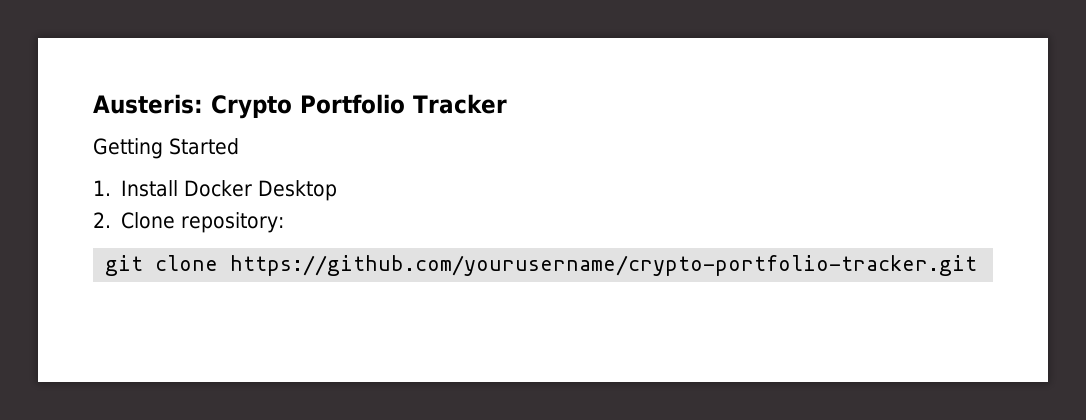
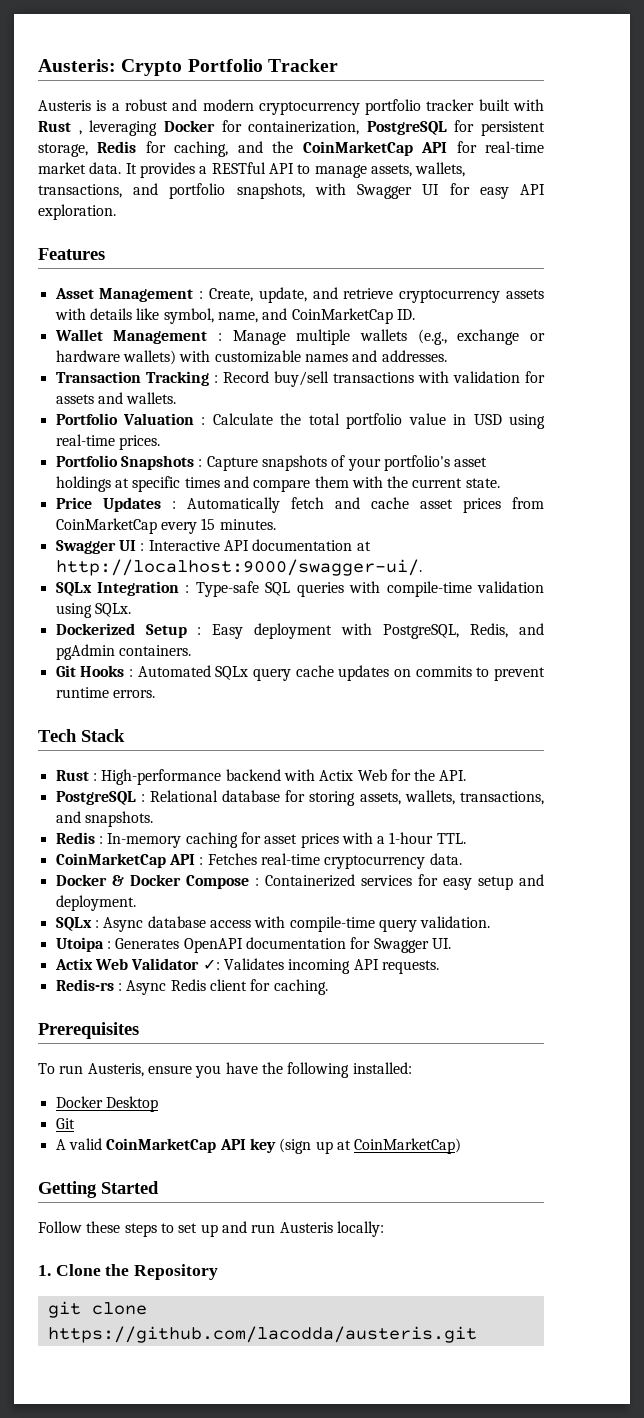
+ Austeris is a robust and modern cryptocurrency portfolio tracker built with Rust , leveraging Docker for containerization, PostgreSQL for persistent storage, Redis for caching, and the CoinMarketCap API for real-time market data. It provides a RESTful API to manage assets, wallets, transactions, and portfolio snapshots, with Swagger UI for easy API exploration.
+ Features
+ Asset Management : Create, update, and retrieve cryptocurrency assets with details like symbol, name, and CoinMarketCap ID.
+ Wallet Management : Manage multiple wallets (e.g., exchange or hardware wallets) with customizable names and addresses.
+ Transaction Tracking : Record buy/sell transactions with validation for assets and wallets.
+ Portfolio Valuation : Calculate the total portfolio value in USD using real-time prices.
+ Portfolio Snapshots : Capture snapshots of your portfolio's asset holdings at specific times and compare them with the current state.
+ Price Updates : Automatically fetch and cache asset prices from CoinMarketCap every 15 minutes.
+ Swagger UI : Interactive API documentation at http://localhost:9000/swagger-ui/.
+ SQLx Integration : Type-safe SQL queries with compile-time validation using SQLx.
+ Dockerized Setup : Easy deployment with PostgreSQL, Redis, and pgAdmin containers.
+ Git Hooks : Automated SQLx query cache updates on commits to prevent runtime errors.
+ Tech Stack
+ Rust : High-performance backend with Actix Web for the API.
+ PostgreSQL : Relational database for storing assets, wallets, transactions, and snapshots.
+ Redis : In-memory caching for asset prices with a 1-hour TTL.
+ CoinMarketCap API : Fetches real-time cryptocurrency data.
+ Docker & Docker Compose : Containerized services for easy setup and deployment.
+ SQLx : Async database access with compile-time query validation.
+ Utoipa : Generates OpenAPI documentation for Swagger UI.
+ Actix Web Validator ✓: Validates incoming API requests.
+ Redis-rs : Async Redis client for caching.
+ Prerequisites
+ To run Austeris, ensure you have the following installed:
+ Docker Desktop
+ Git
+ A valid CoinMarketCap API key (sign up at CoinMarketCap)
  Getting Started
- 1. Install Docker Desktop
- 2. Clone repository:
+ Follow these steps to set up and run Austeris locally:
+ 1. Clone the Repository
- git clone https://github.com/yourusername/crypto-portfolio-tracker.git
+ git clone https://github.com/lacodda/austeris.git

